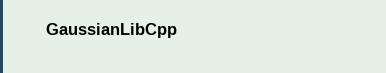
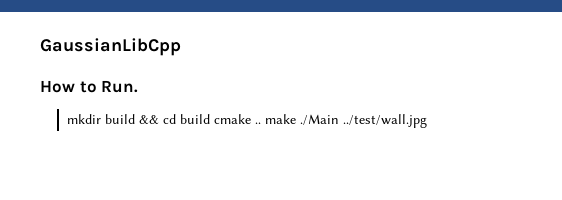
+ How to Run.
+ mkdir build && cd build cmake .. make ./Main ../test/wall.jpg

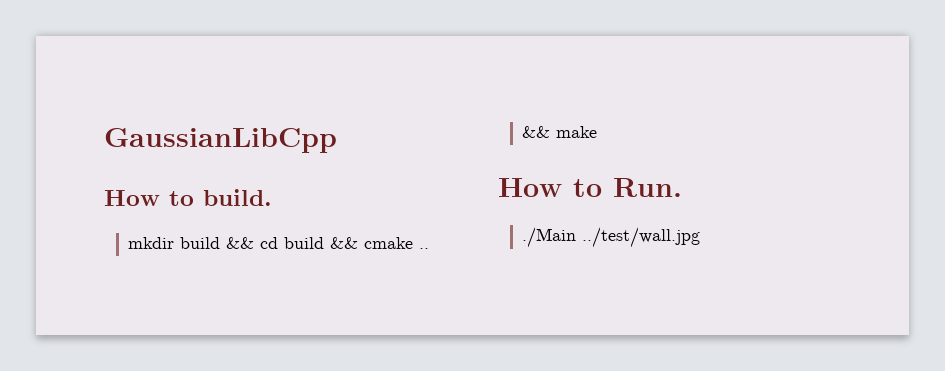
- How to Run.
+ How to build.
- mkdir build && cd build cmake .. make ./Main ../test/wall.jpg
+ mkdir build && cd build && cmake .. && make
+ How to Run.
+ ./Main ../test/wall.jpg

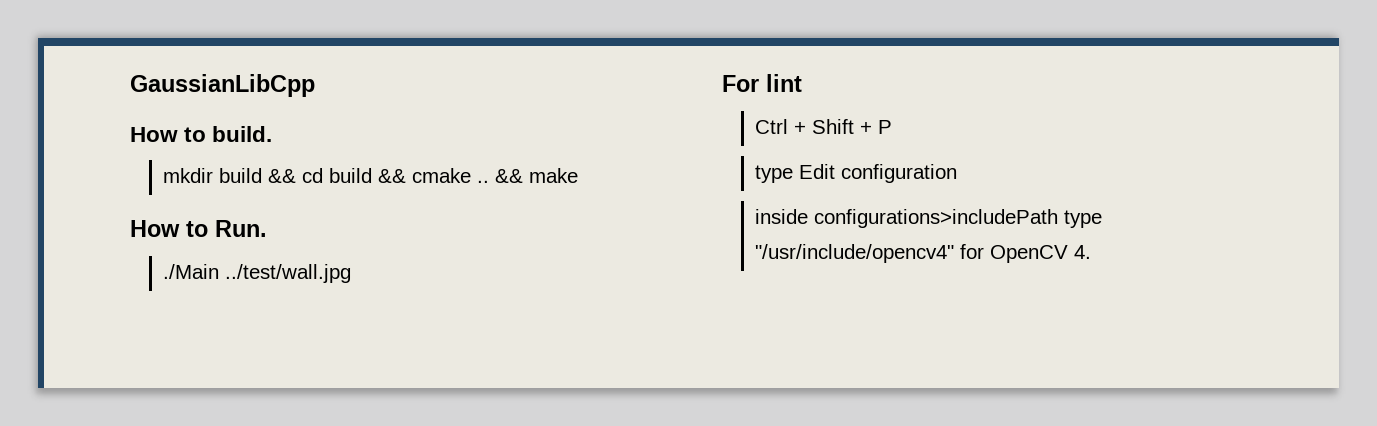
+ For lint
+ Ctrl + Shift + P
+ type Edit configuration
+ inside configurations>includePath type "/usr/include/opencv4" for OpenCV 4.

